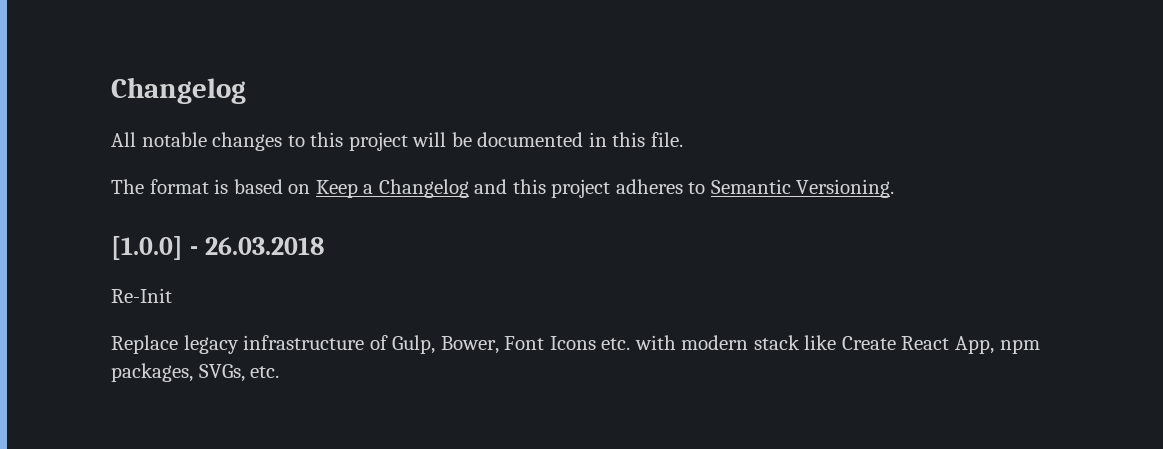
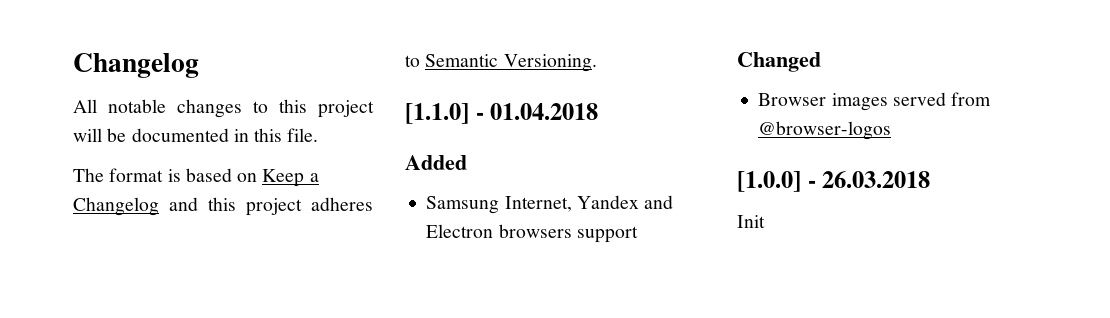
+ [1.1.0] - 01.04.2018
+ Added
+ Samsung Internet, Yandex and Electron browsers support
+ Changed
+ Browser images served from @browser-logos
  [1.0.0] - 26.03.2018
- Re-Init
- Replace legacy infrastructure of Gulp, Bower, Font Icons etc. with modern stack like Create React App, npm packages, SVGs, etc.
+ Init

